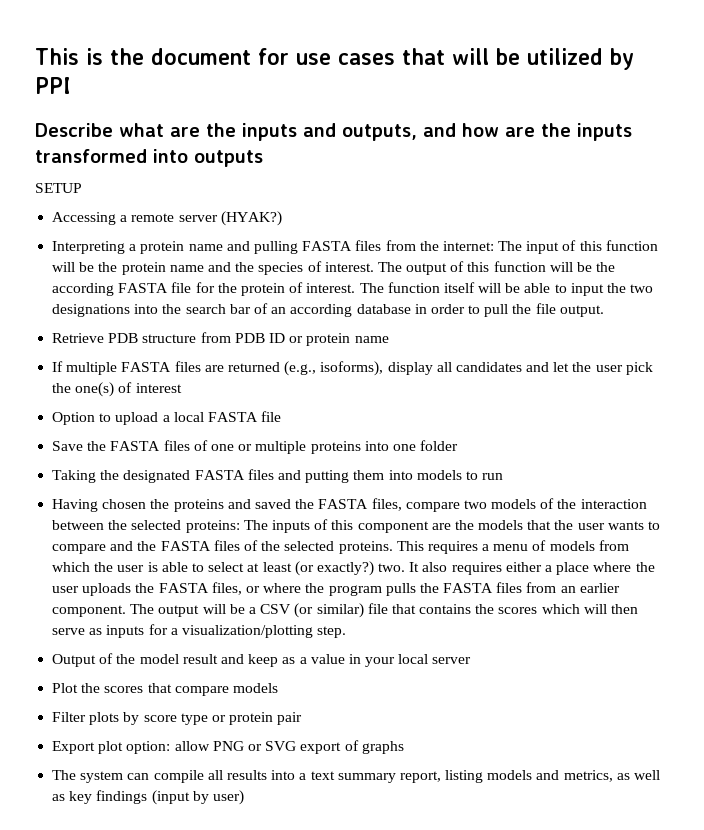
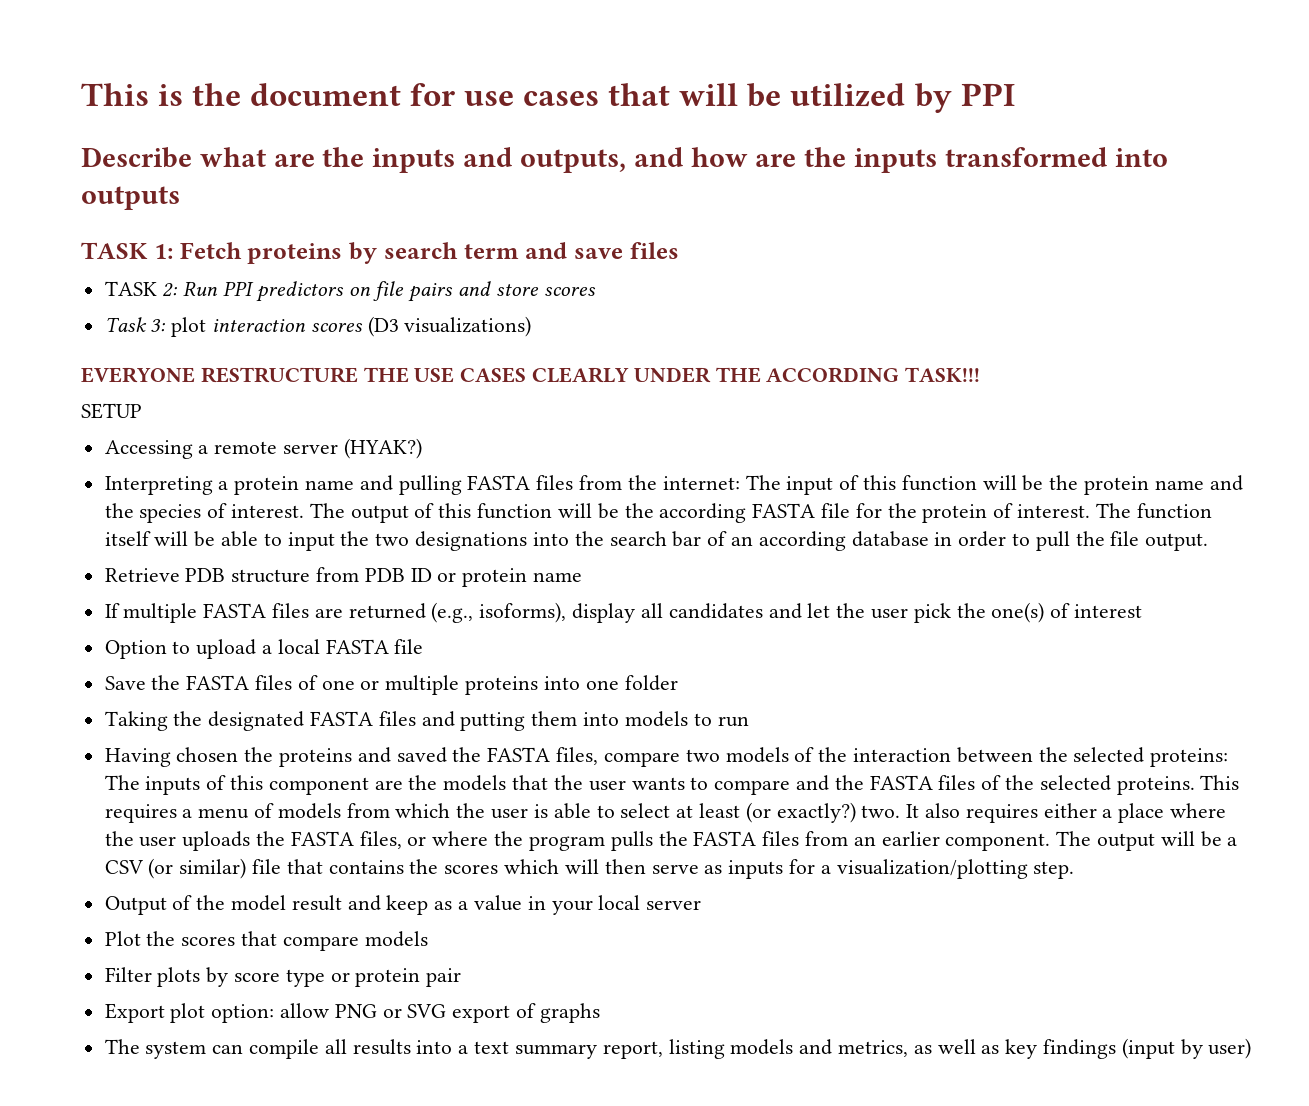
+ TASK 1: Fetch proteins by search term and save files
+ TASK 2: Run PPI predictors on file pairs and store scores
+ Task 3: plot interaction scores (D3 visualizations)
+ EVERYONE RESTRUCTURE THE USE CASES CLEARLY UNDER THE ACCORDING TASK!!!

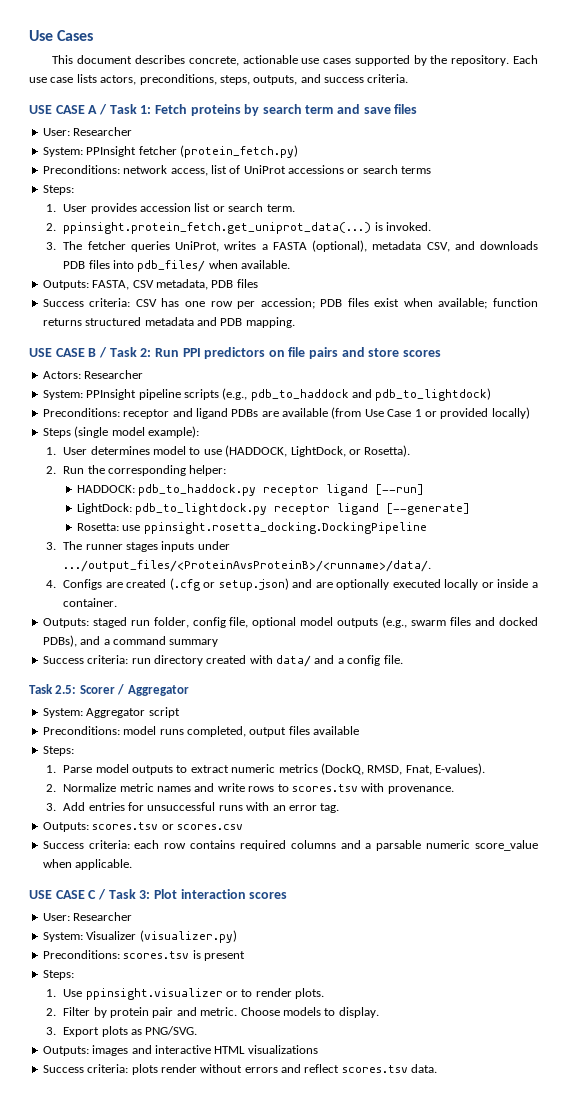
- This is the document for use cases that will be utilized by PPI
- Describe what are the inputs and outputs, and how are the inputs transformed into outputs
- TASK 1: Fetch proteins by search term and save files
- TASK 2: Run PPI predictors on file pairs and store scores
+ Use Cases
+ This document describes concrete, actionable use cases supported by the repository. Each use case lists actors, preconditions, steps, outputs, and success criteria.
+ USE CASE A / Task 1: Fetch proteins by search term and save files
+ User: Researcher
+ System: PPInsight fetcher (protein_fetch.py)
+ Preconditions: network access, list of UniProt accessions or search terms
+ Steps:
+ 1. User provides accession list or search term.
+ 2. ppinsight.protein_fetch.get_uniprot_data(...) is invoked.
+ 3. The fetcher queries UniProt, writes a FASTA (optional), metadata CSV, and downloads PDB files into pdb_files/ when available.
+ Outputs: FASTA, CSV metadata, PDB files
+ Success criteria: CSV has one row per accession; PDB files exist when available; function returns structured metadata and PDB mapping.
+ USE CASE B / Task 2: Run PPI predictors on file pairs and store scores
- Task 3: plot interaction scores (D3 visualizations)
- EVERYONE RESTRUCTURE THE USE CASES CLEARLY UNDER THE ACCORDING TASK!!!
- SETUP
- Accessing a remote server (HYAK?)
- Interpreting a protein name and pulling FASTA files from the internet: The input of this function will be the protein name and the species of interest. The output of this function will be the according FASTA file for the protein of interest. The function itself will be able to input the two designations into the search bar of an according database in order to pull the file output.
- Retrieve PDB structure from PDB ID or protein name
- If multiple FASTA files are returned (e.g., isoforms), display all candidates and let the user pick the one(s) of interest
- Option to upload a local FASTA file
- Save the FASTA files of one or multiple proteins into one folder
- Taking the designated FASTA files and putting them into models to run
- Having chosen the proteins and saved the FASTA files, compare two models of the interaction between the selected proteins: The inputs of this component are the models that the user wants to compare and the FASTA files of the selected proteins. This requires a menu of models from which the user is able to select at least (or exactly?) two. It also requires either a place where the user uploads the FASTA files, or where the program pulls the FASTA files from an earlier component. The output will be a CSV (or similar) file that contains the scores which will then serve as inputs for a visualization/plotting step.
- Output of the model result and keep as a value in your local server
- Plot the scores that compare models
- Filter plots by score type or protein pair
- Export plot option: allow PNG or SVG export of graphs
- The system can compile all results into a text summary report, listing models and metrics, as well as key findings (input by user)
+ Actors: Researcher
+ System: PPInsight pipeline scripts (e.g., pdb_to_haddock and pdb_to_lightdock)
+ Preconditions: receptor and ligand PDBs are available (from Use Case 1 or provided locally)
+ Steps (single model example):
+ 1. User determines model to use (HADDOCK, LightDock, or Rosetta).
+ 2. Run the corresponding helper:
+ HADDOCK: pdb_to_haddock.py receptor ligand [--run]
+ LightDock: pdb_to_lightdock.py receptor ligand [--generate]
+ Rosetta: use ppinsight.rosetta_docking.DockingPipeline
+ 3. The runner stages inputs under .../output_files/<ProteinAvsProteinB>/<runname>/data/.
+ 4. Configs are created (.cfg or setup.json) and are optionally executed locally or inside a container.
+ Outputs: staged run folder, config file, optional model outputs (e.g., swarm files and docked PDBs), and a command summary
+ Success criteria: run directory created with data/ and a config file.
+ Task 2.5: Scorer / Aggregator
+ System: Aggregator script
+ Preconditions: model runs completed, output files available
+ Steps:
+ 1. Parse model outputs to extract numeric metrics (DockQ, RMSD, Fnat, E-values).
+ 2. Normalize metric names and write rows to scores.tsv with provenance.
+ 3. Add entries for unsuccessful runs with an error tag.
+ Outputs: scores.tsv or scores.csv
+ Success criteria: each row contains required columns and a parsable numeric score_value when applicable.
+ USE CASE C / Task 3: Plot interaction scores
+ User: Researcher
+ System: Visualizer (visualizer.py)
+ Preconditions: scores.tsv is present
+ Steps:
+ 1. Use ppinsight.visualizer or to render plots.
+ 2. Filter by protein pair and metric. Choose models to display.
+ 3. Export plots as PNG/SVG.
+ Outputs: images and interactive HTML visualizations
+ Success criteria: plots render without errors and reflect scores.tsv data.

